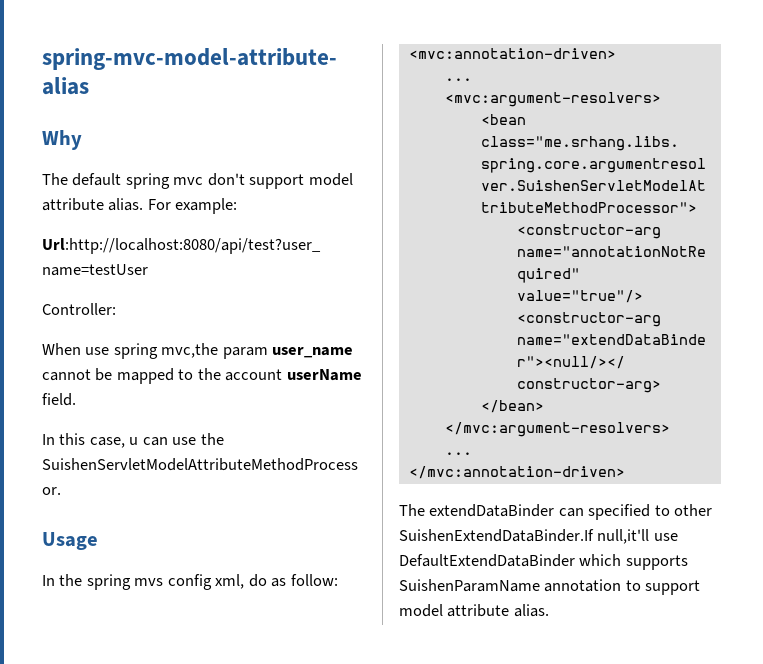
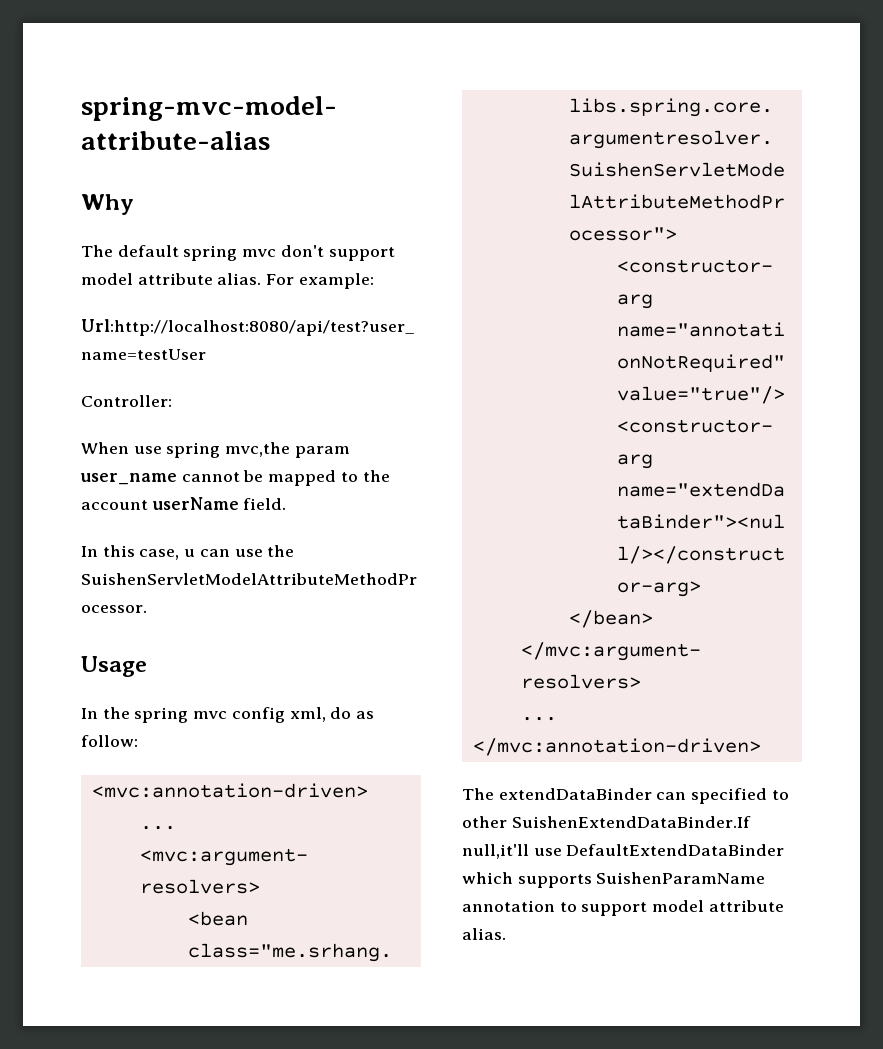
- In the spring mvs config xml, do as follow:
+ In the spring mvc config xml, do as follow:

